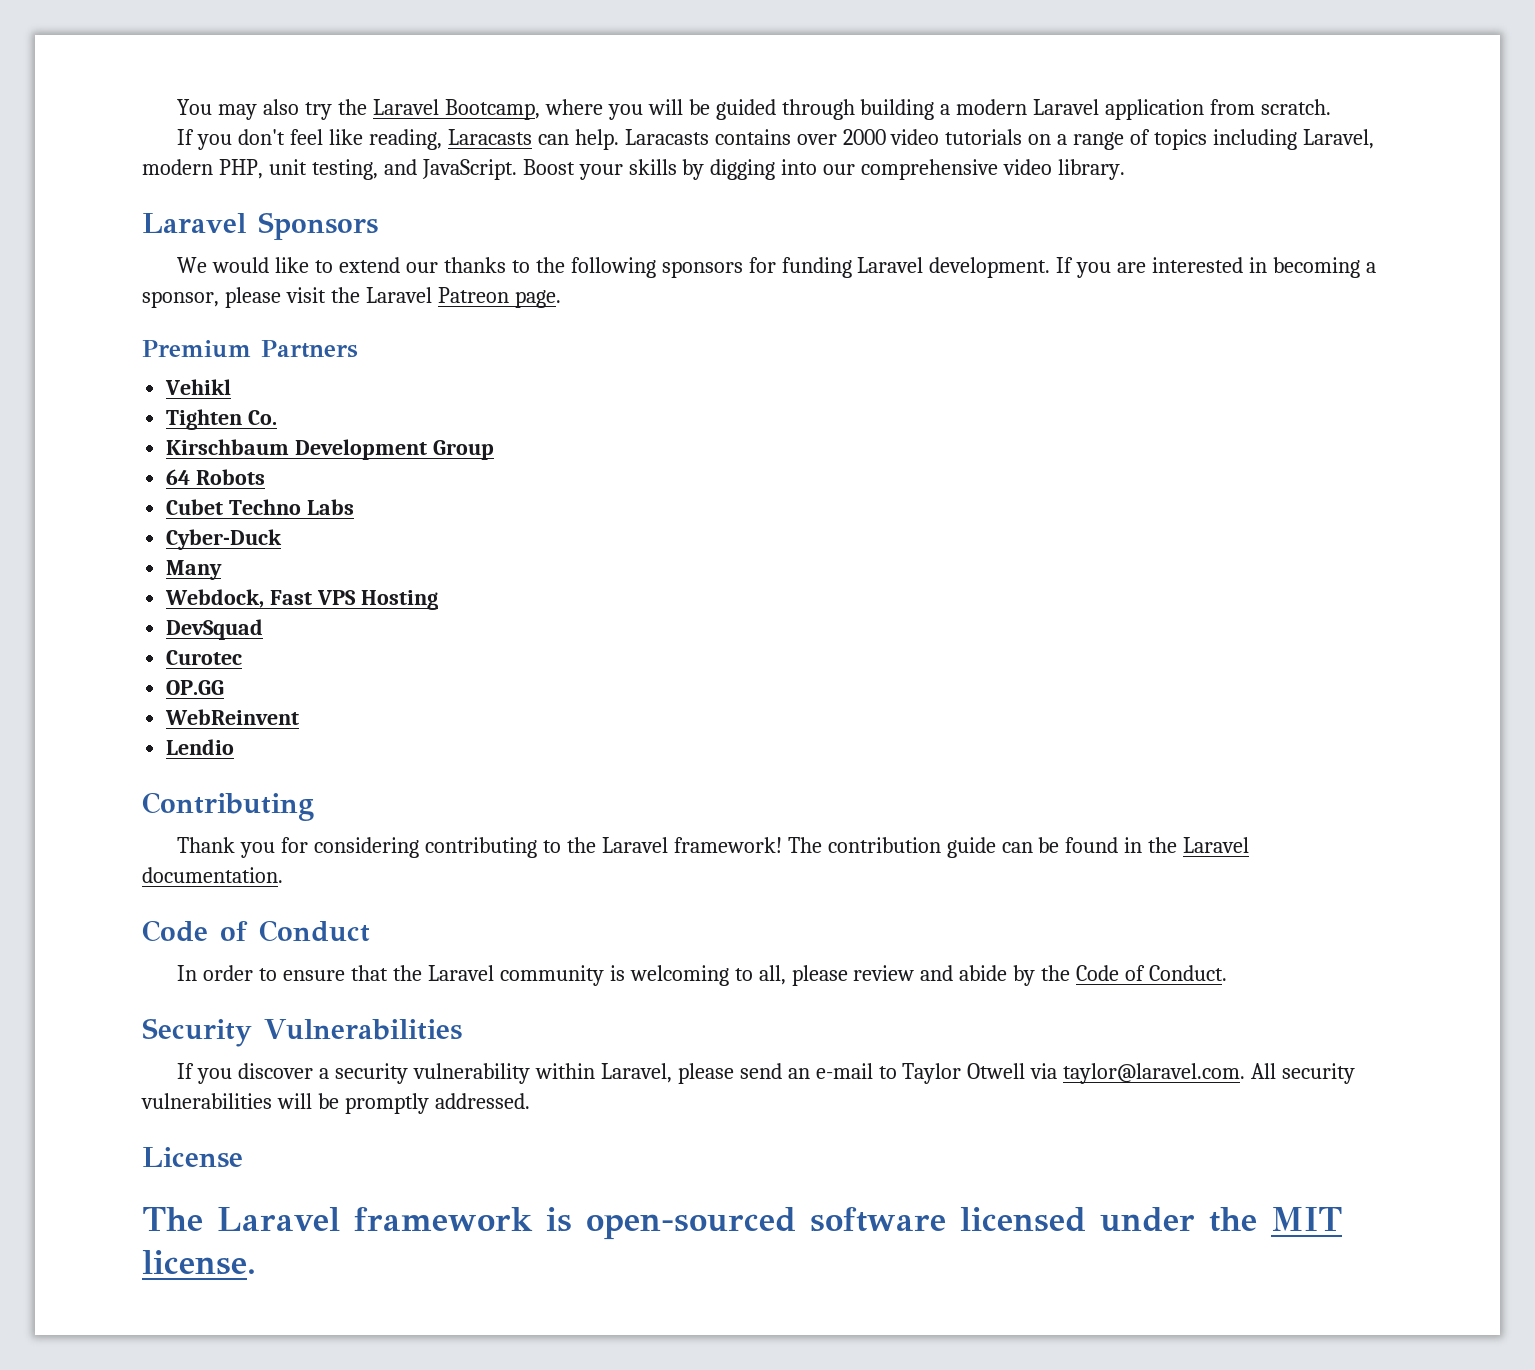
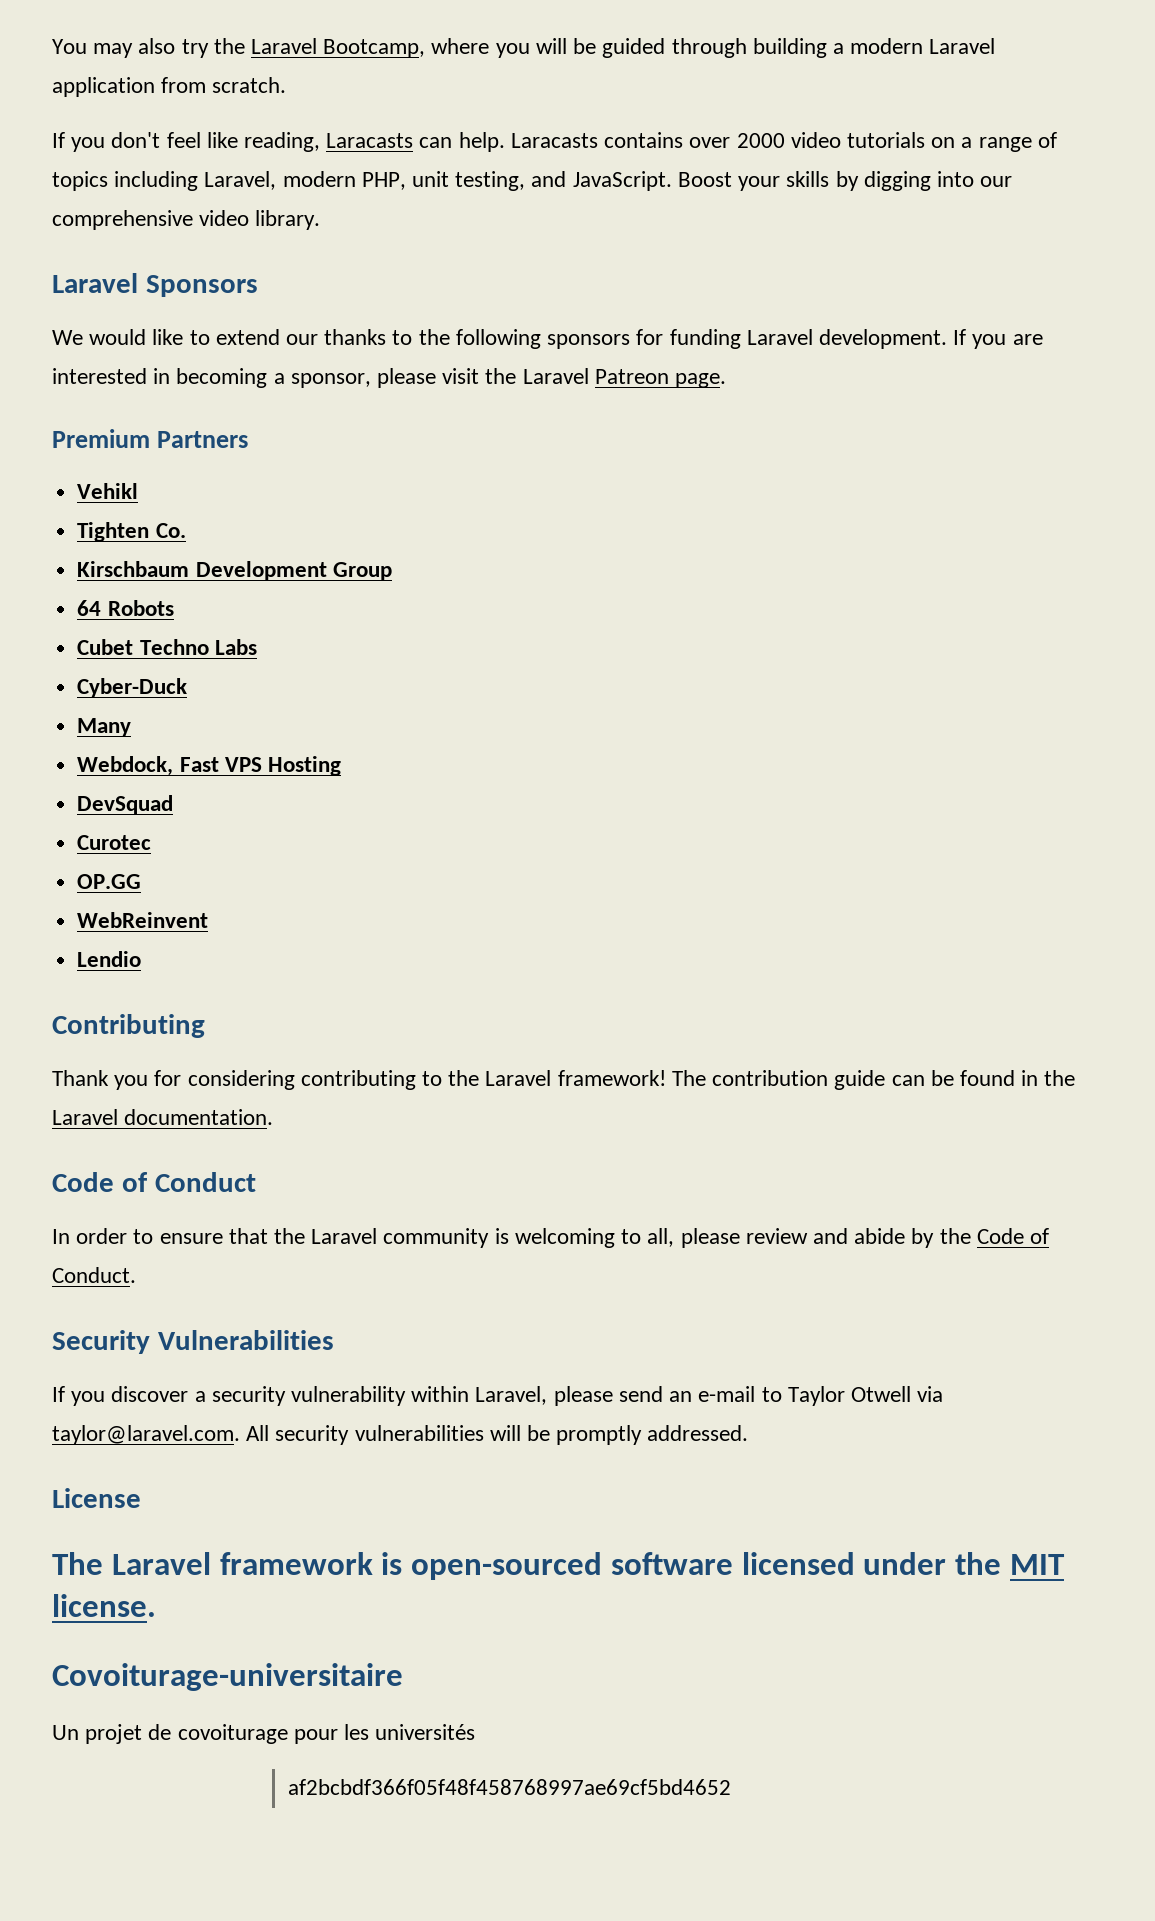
+ Covoiturage-universitaire
+ Un projet de covoiturage pour les universités
+ af2bcbdf366f05f48f458768997ae69cf5bd4652

